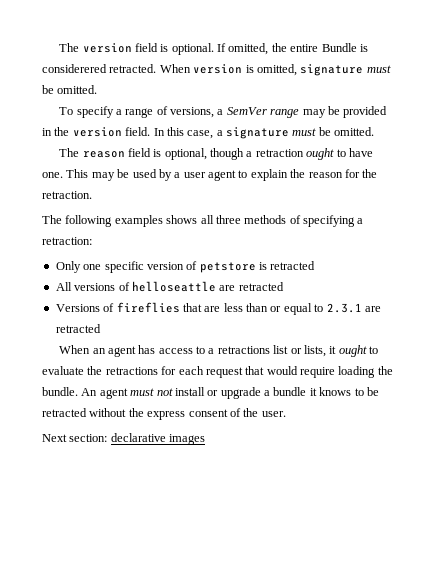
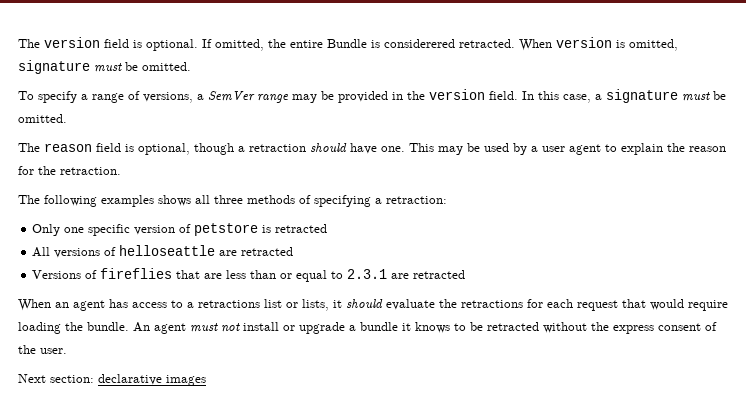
- The reason field is optional, though a retraction ought to have one.
+ The reason field is optional, though a retraction should have one.
- When an agent has access to a retractions list or lists, it ought to evaluate the retractions for each request that would require loading the bundle.
+ When an agent has access to a retractions list or lists, it should evaluate the retractions for each request that would require loading the bundle.

